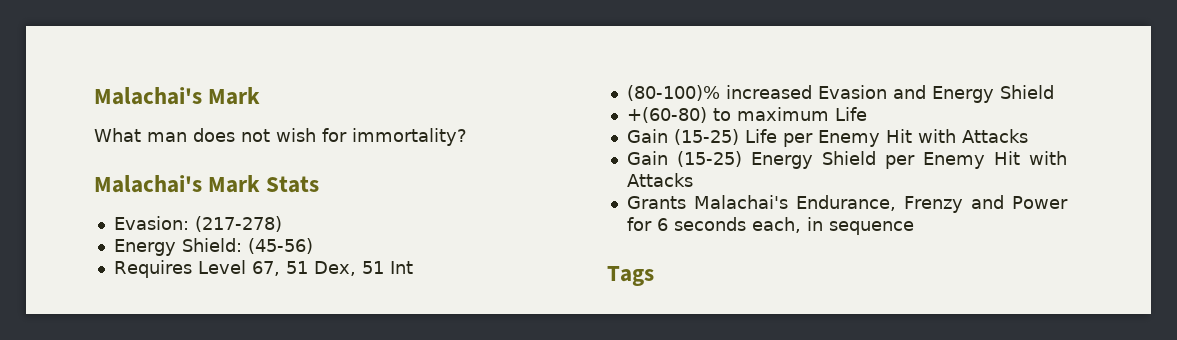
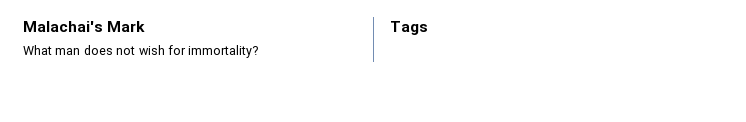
- Malachai's Mark Stats
- Evasion: (217-278)
- Energy Shield: (45-56)
- Requires Level 67, 51 Dex, 51 Int
- (80-100)% increased Evasion and Energy Shield
- +(60-80) to maximum Life
- Gain (15-25) Life per Enemy Hit with Attacks
- Gain (15-25) Energy Shield per Enemy Hit with Attacks
- Grants Malachai's Endurance, Frenzy and Power for 6 seconds each, in sequence

